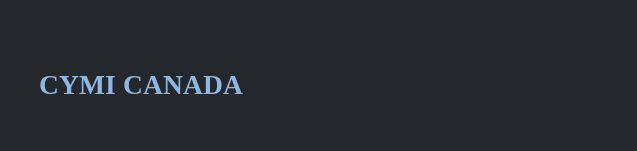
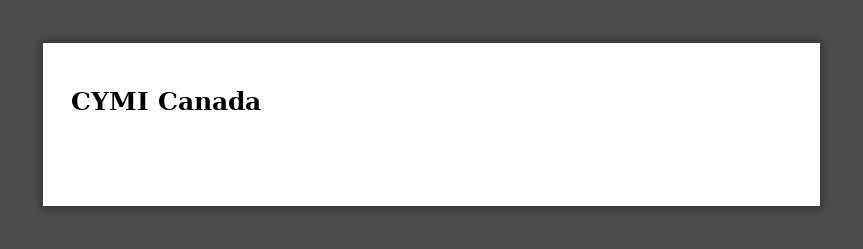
- CYMI CANADA
+ CYMI Canada

